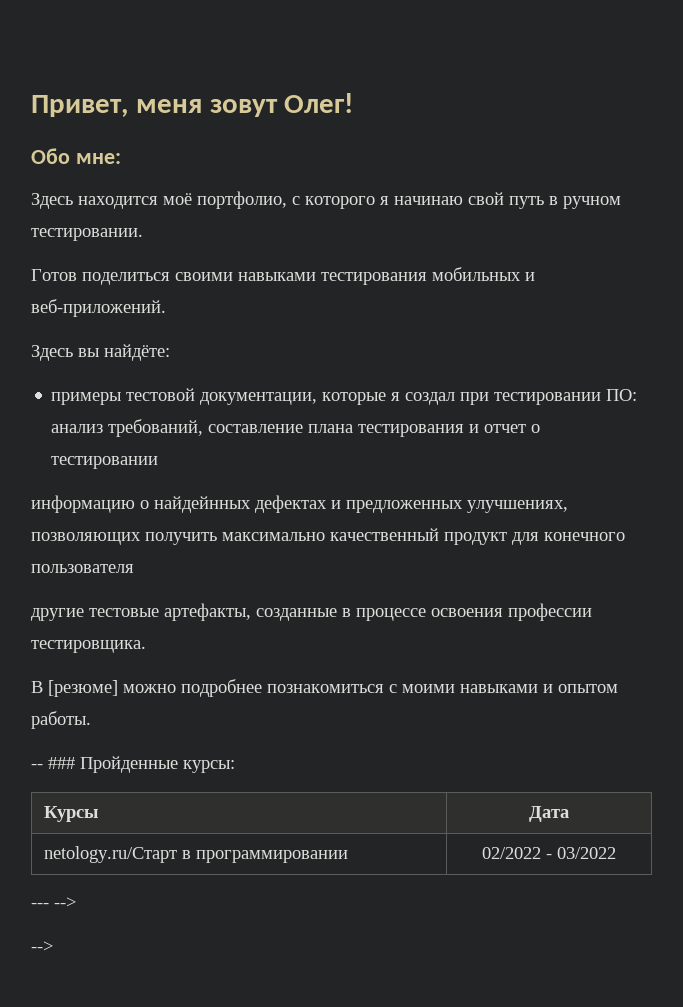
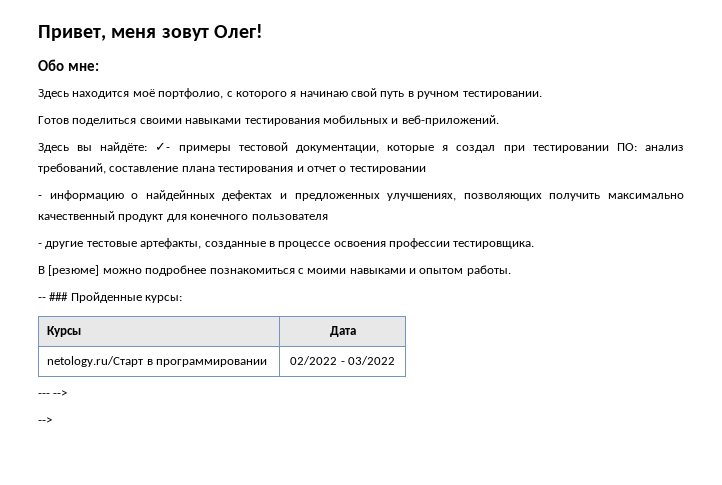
- Здесь вы найдёте:
- примеры тестовой документации, которые я создал при тестировании ПО: анализ требований, составление плана тестирования и отчет о тестировании
+ Здесь вы найдёте: ✓- примеры тестовой документации, которые я создал при тестировании ПО: анализ требований, составление плана тестирования и отчет о тестировании
- информацию о найдейнных дефектах и предложенных улучшениях, позволяющих получить максимально качественный продукт для конечного пользователя
+ - информацию о найдейнных дефектах и предложенных улучшениях, позволяющих получить максимально качественный продукт для конечного пользователя
- другие тестовые артефакты, созданные в процессе освоения профессии тестировщика.
+ - другие тестовые артефакты, созданные в процессе освоения профессии тестировщика.

